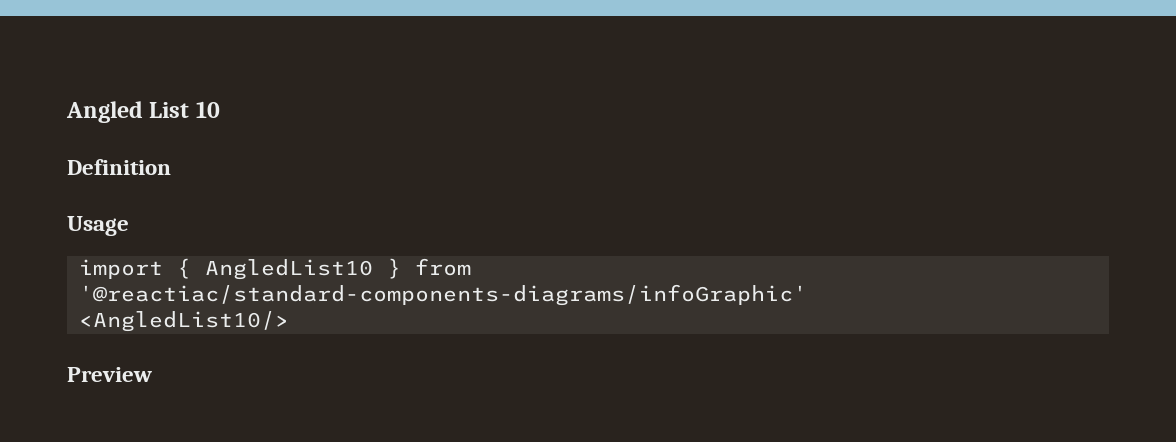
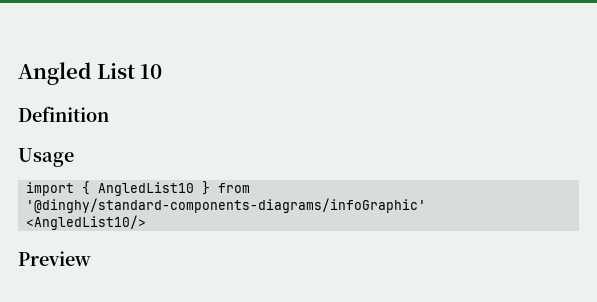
- import { AngledList10 } from '@reactiac/standard-components-diagrams/infoGraphic'
+ import { AngledList10 } from '@dinghy/standard-components-diagrams/infoGraphic'

